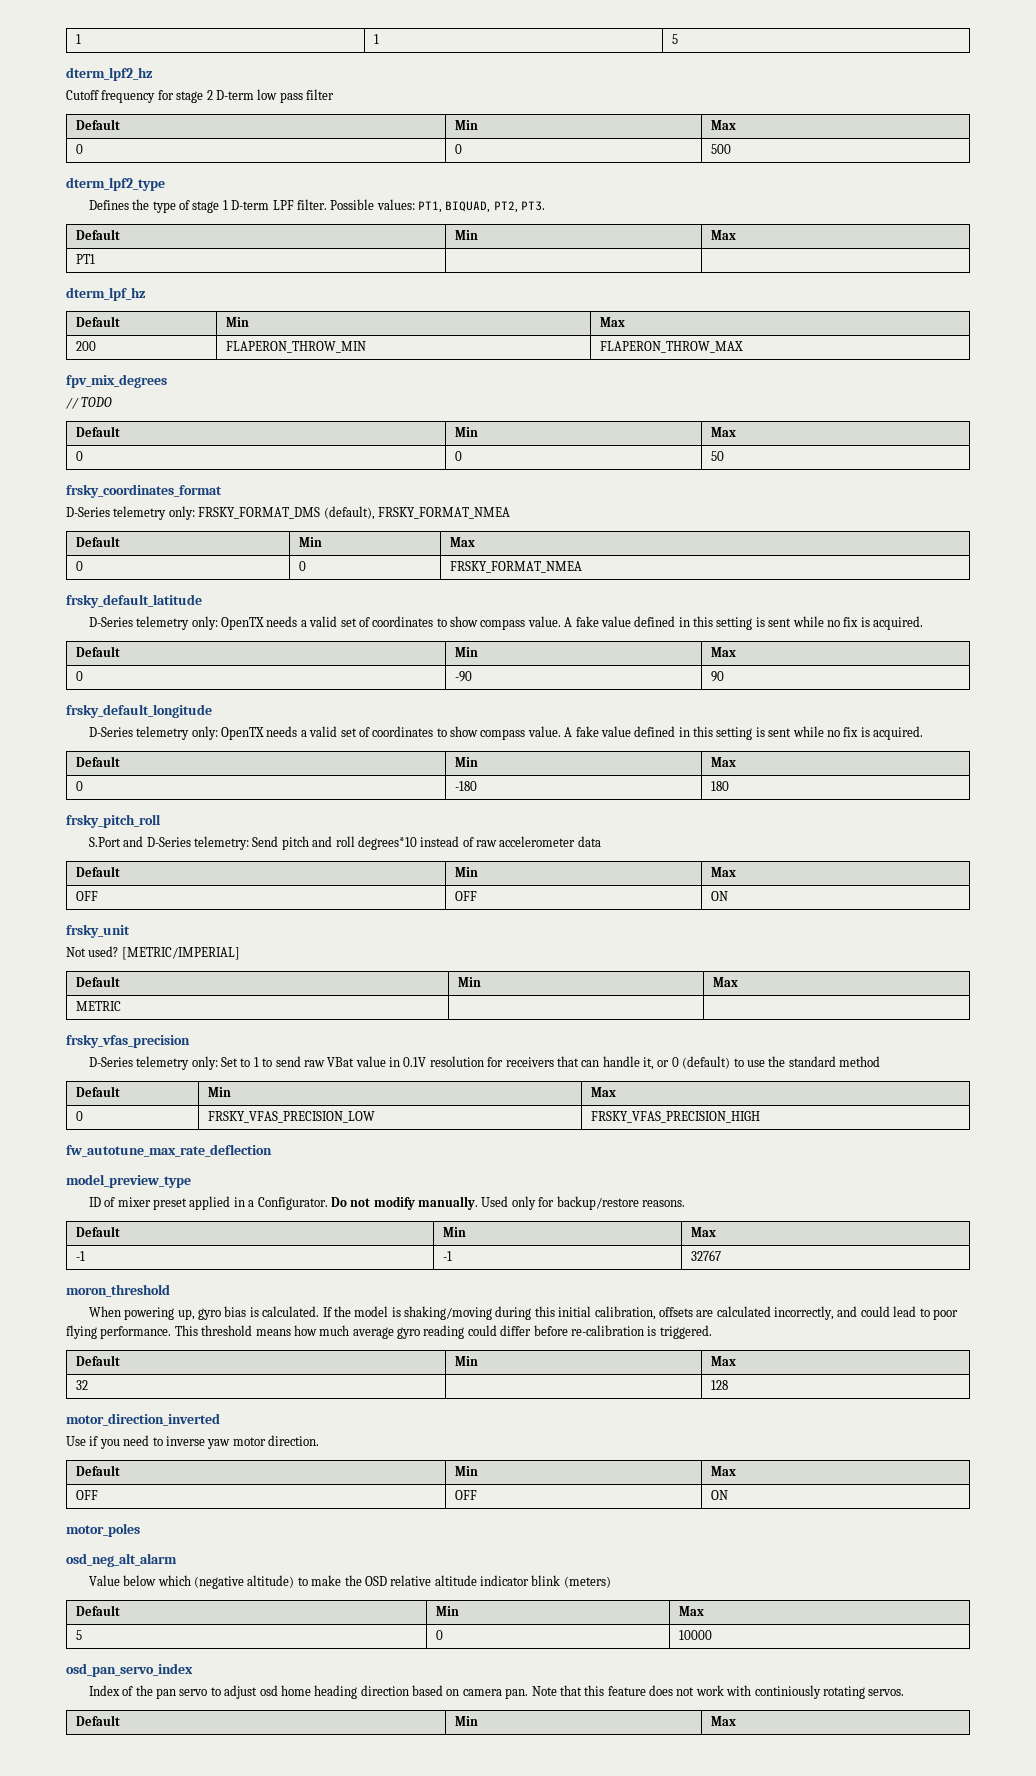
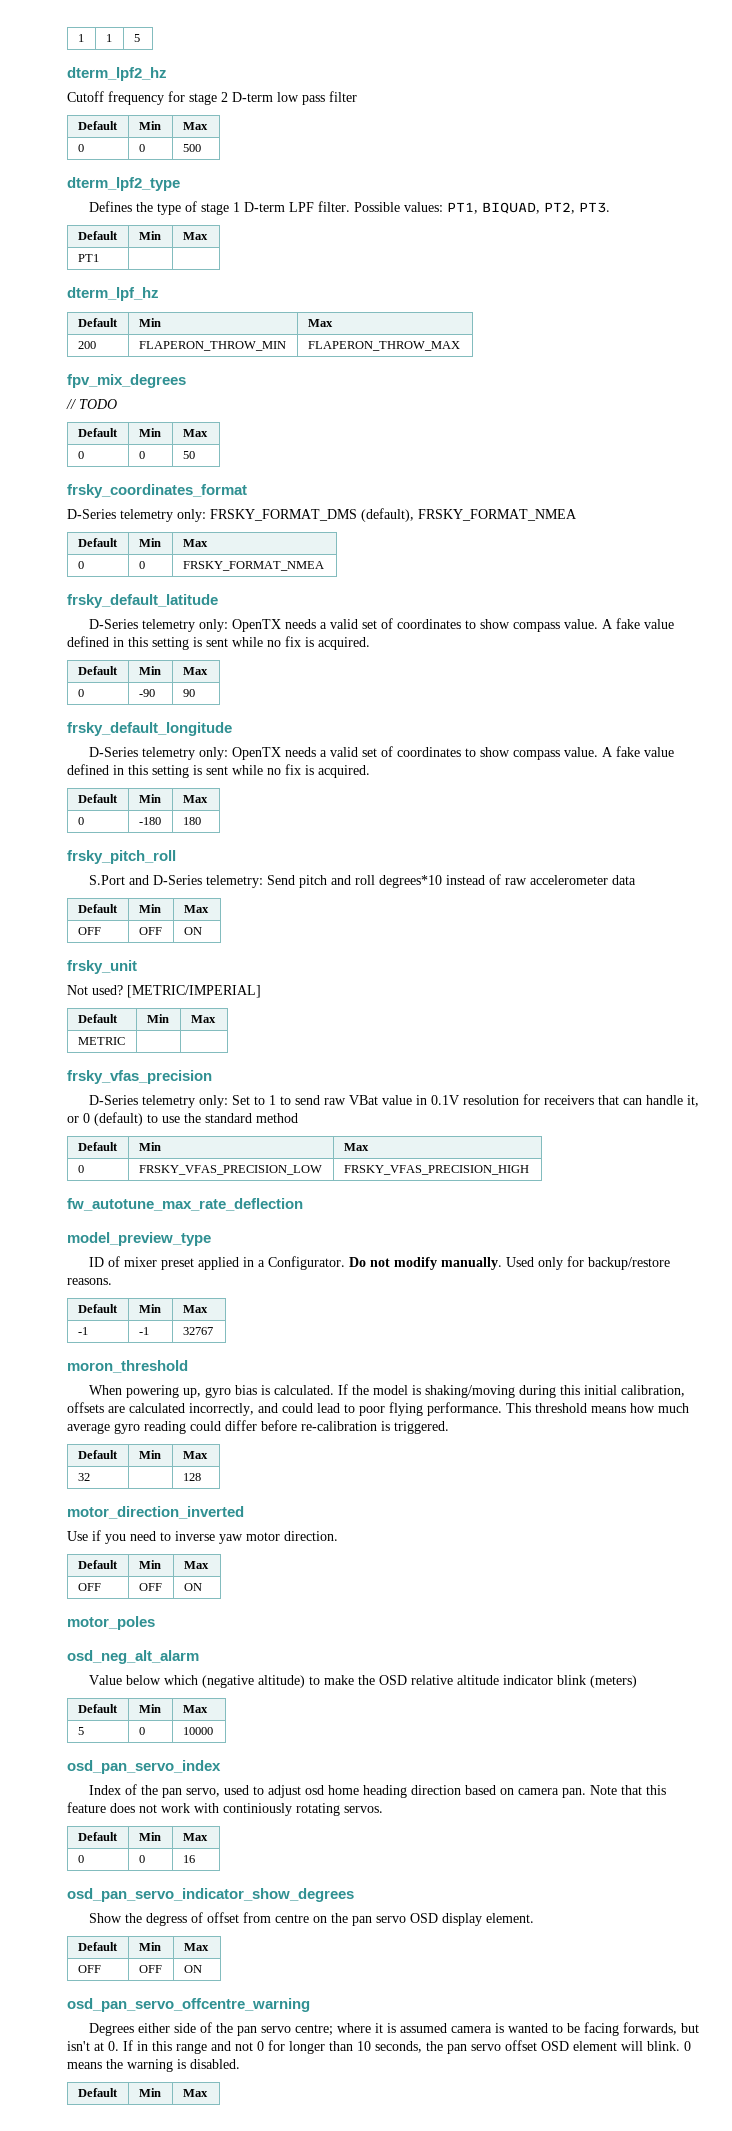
- Index of the pan servo to adjust osd home heading direction based on camera pan.
+ Index of the pan servo, used to adjust osd home heading direction based on camera pan.
+ 0 | 0 | 16
+ osd_pan_servo_indicator_show_degrees
+ Show the degress of offset from centre on the pan servo OSD display element.
+ Default | Min | Max
+ OFF | OFF | ON
+ osd_pan_servo_offcentre_warning
+ Degrees either side of the pan servo centre; where it is assumed camera is wanted to be facing forwards, but isn't at 0. If in this range and not 0 for longer than 10 seconds, the pan servo offset OSD element will blink. 0 means the warning is disabled.
+ Default | Min | Max

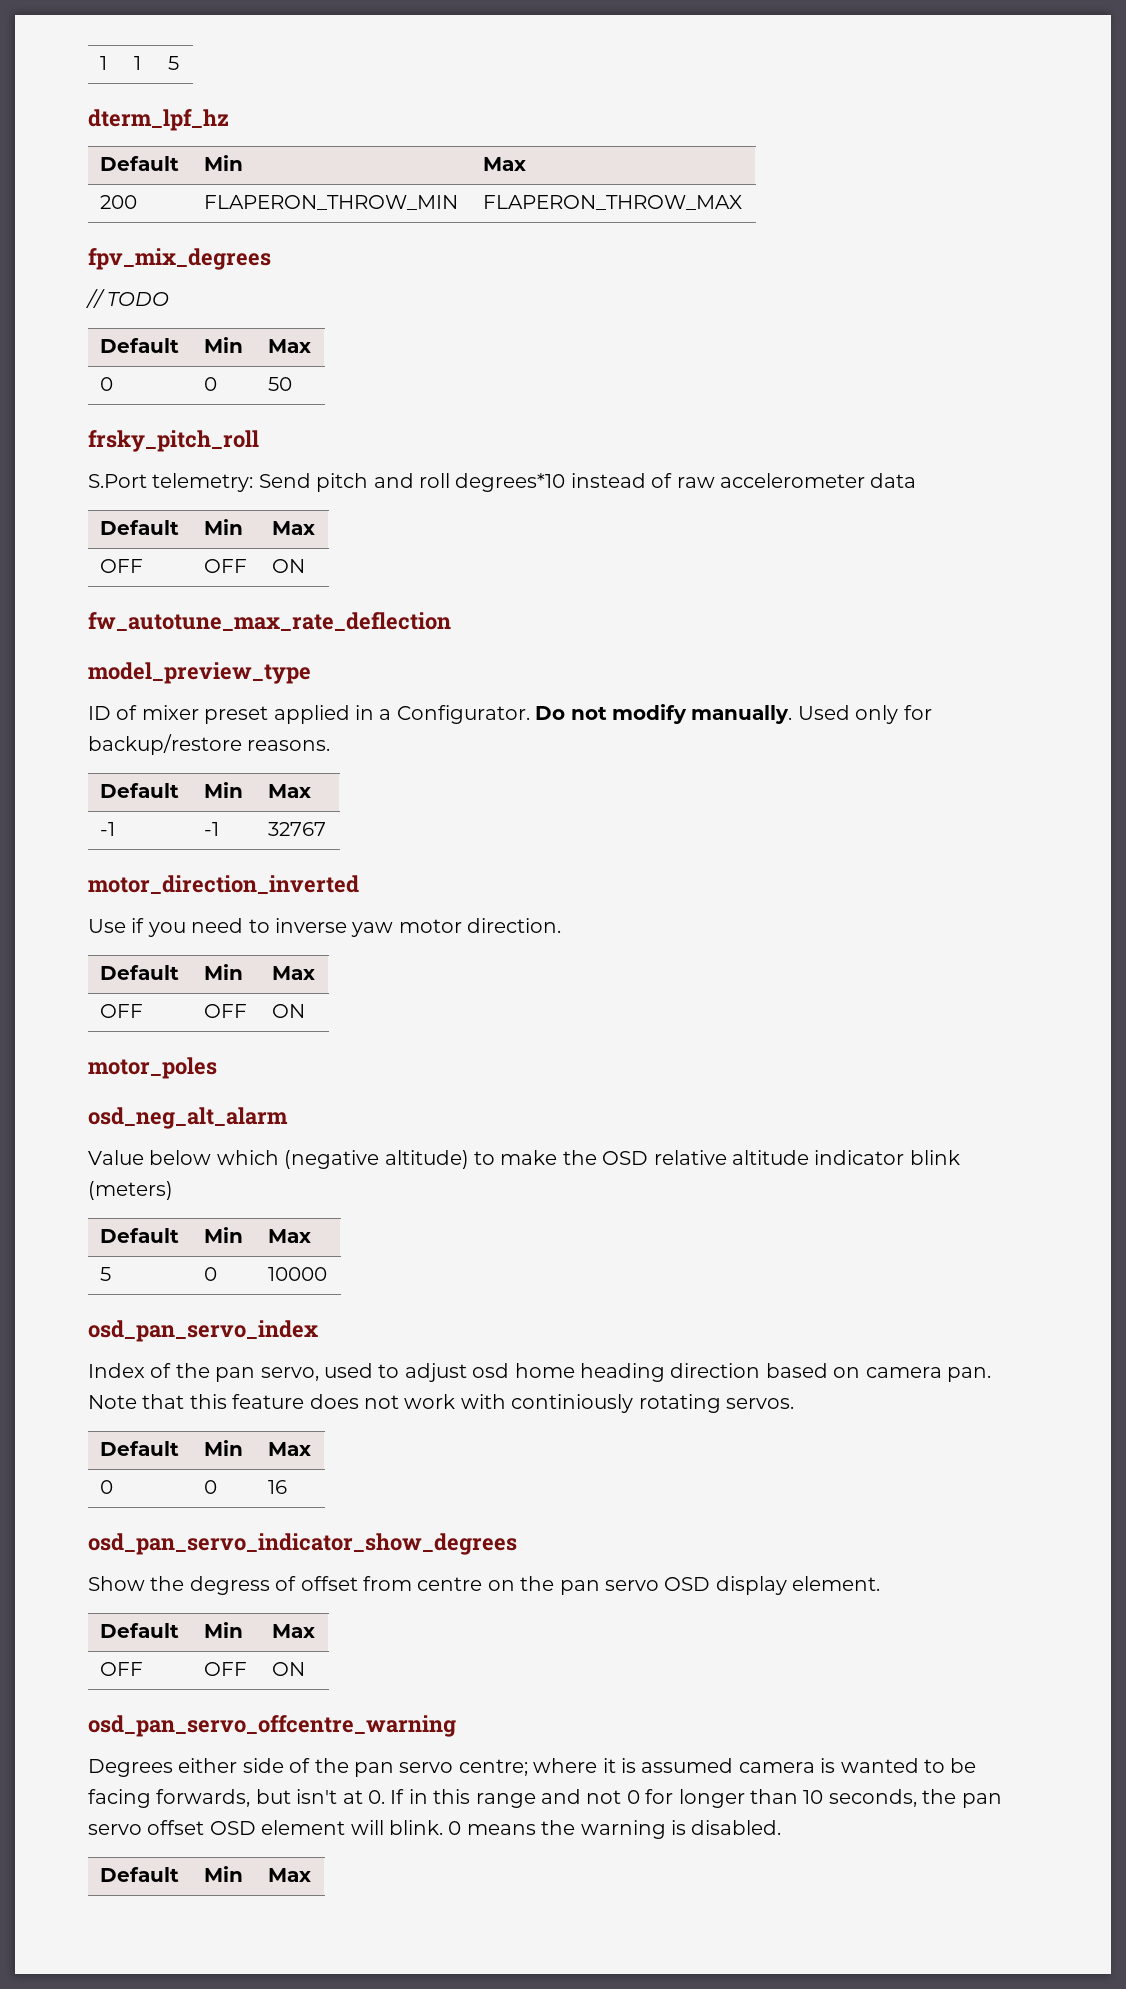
- dterm_lpf2_hz
- Cutoff frequency for stage 2 D-term low pass filter
- Default | Min | Max
- 0 | 0 | 500
- dterm_lpf2_type
- Defines the type of stage 1 D-term LPF filter. Possible values: PT1, BIQUAD, PT2, PT3.
- Default | Min | Max
- PT1 | |
- frsky_coordinates_format
- D-Series telemetry only: FRSKY_FORMAT_DMS (default), FRSKY_FORMAT_NMEA
- Default | Min | Max
- 0 | 0 | FRSKY_FORMAT_NMEA
- frsky_default_latitude
- D-Series telemetry only: OpenTX needs a valid set of coordinates to show compass value. A fake value defined in this setting is sent while no fix is acquired.
- Default | Min | Max
- 0 | -90 | 90
- frsky_default_longitude
- D-Series telemetry only: OpenTX needs a valid set of coordinates to show compass value. A fake value defined in this setting is sent while no fix is acquired.
- Default | Min | Max
- 0 | -180 | 180
- S.Port and D-Series telemetry: Send pitch and roll degrees*10 instead of raw accelerometer data
+ S.Port telemetry: Send pitch and roll degrees*10 instead of raw accelerometer data
- frsky_unit
- Not used? [METRIC/IMPERIAL]
- Default | Min | Max
- METRIC | |
- frsky_vfas_precision
- D-Series telemetry only: Set to 1 to send raw VBat value in 0.1V resolution for receivers that can handle it, or 0 (default) to use the standard method
- Default | Min | Max
- 0 | FRSKY_VFAS_PRECISION_LOW | FRSKY_VFAS_PRECISION_HIGH
- moron_threshold
- When powering up, gyro bias is calculated. If the model is shaking/moving during this initial calibration, offsets are calculated incorrectly, and could lead to poor flying performance. This threshold means how much average gyro reading could differ before re-calibration is triggered.
- Default | Min | Max
- 32 | | 128

